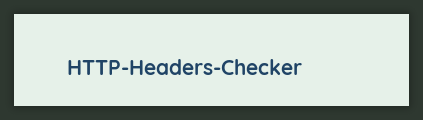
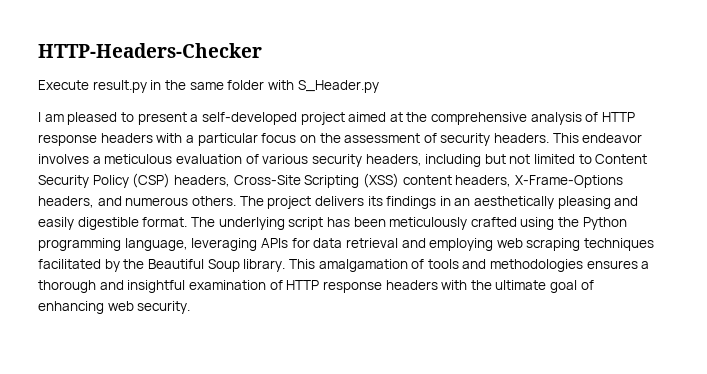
+ Execute result.py in the same folder with S_Header.py
+ I am pleased to present a self-developed project aimed at the comprehensive analysis of HTTP response headers with a particular focus on the assessment of security headers. This endeavor involves a meticulous evaluation of various security headers, including but not limited to Content Security Policy (CSP) headers, Cross-Site Scripting (XSS) content headers, X-Frame-Options headers, and numerous others. The project delivers its findings in an aesthetically pleasing and easily digestible format. The underlying script has been meticulously crafted using the Python programming language, leveraging APIs for data retrieval and employing web scraping techniques facilitated by the Beautiful Soup library. This amalgamation of tools and methodologies ensures a thorough and insightful examination of HTTP response headers with the ultimate goal of enhancing web security.

